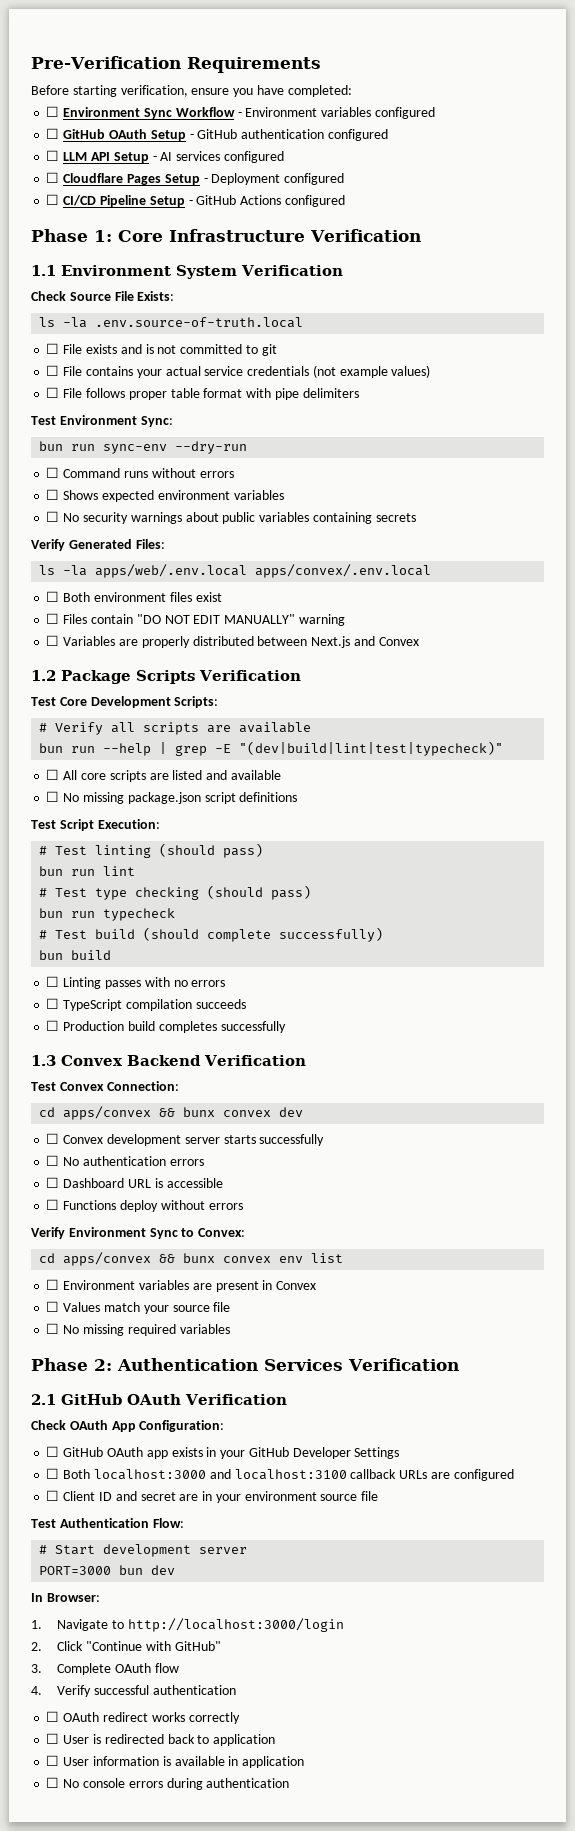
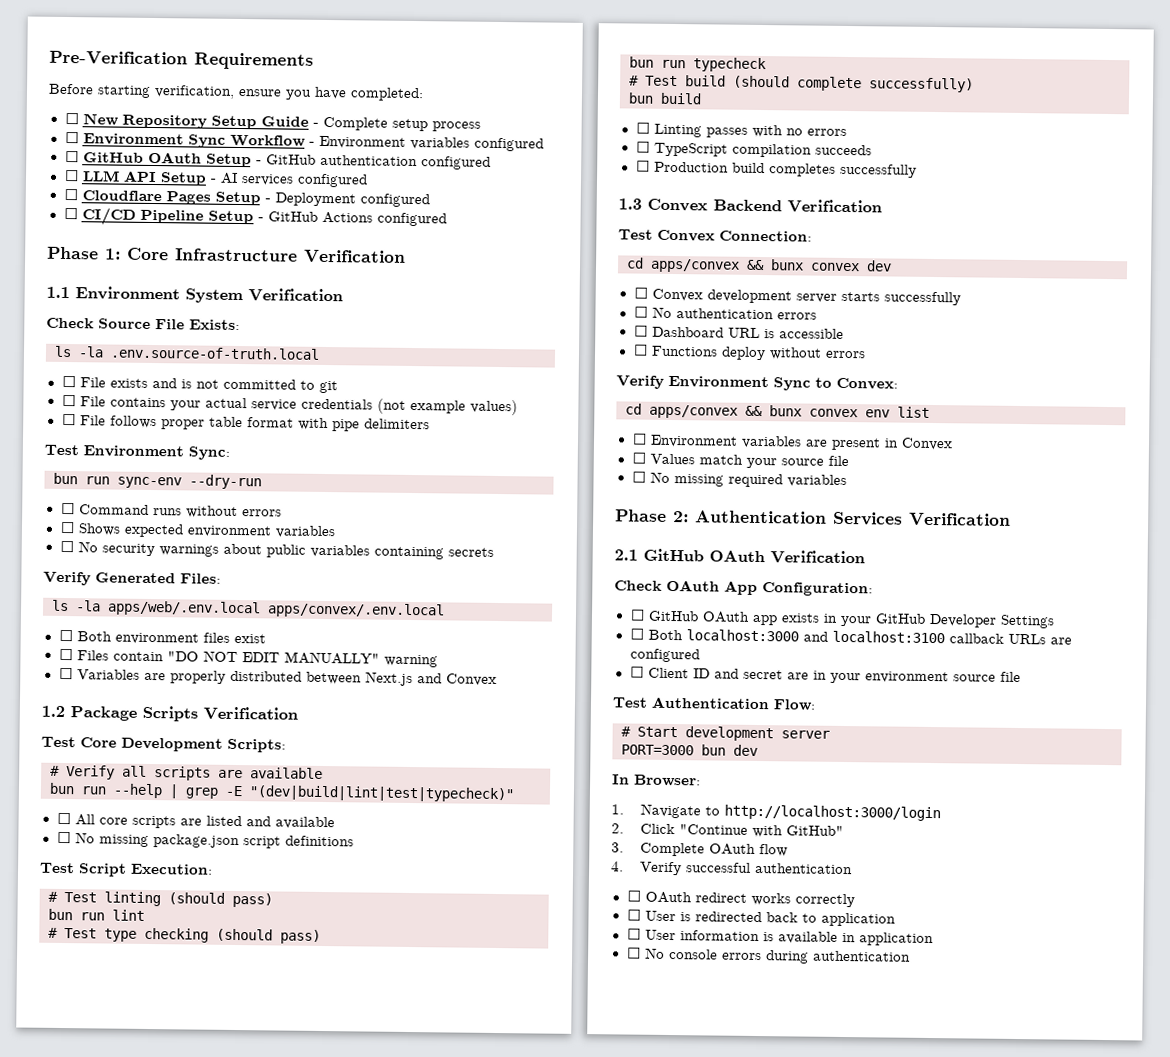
+ ☐ New Repository Setup Guide - Complete setup process

